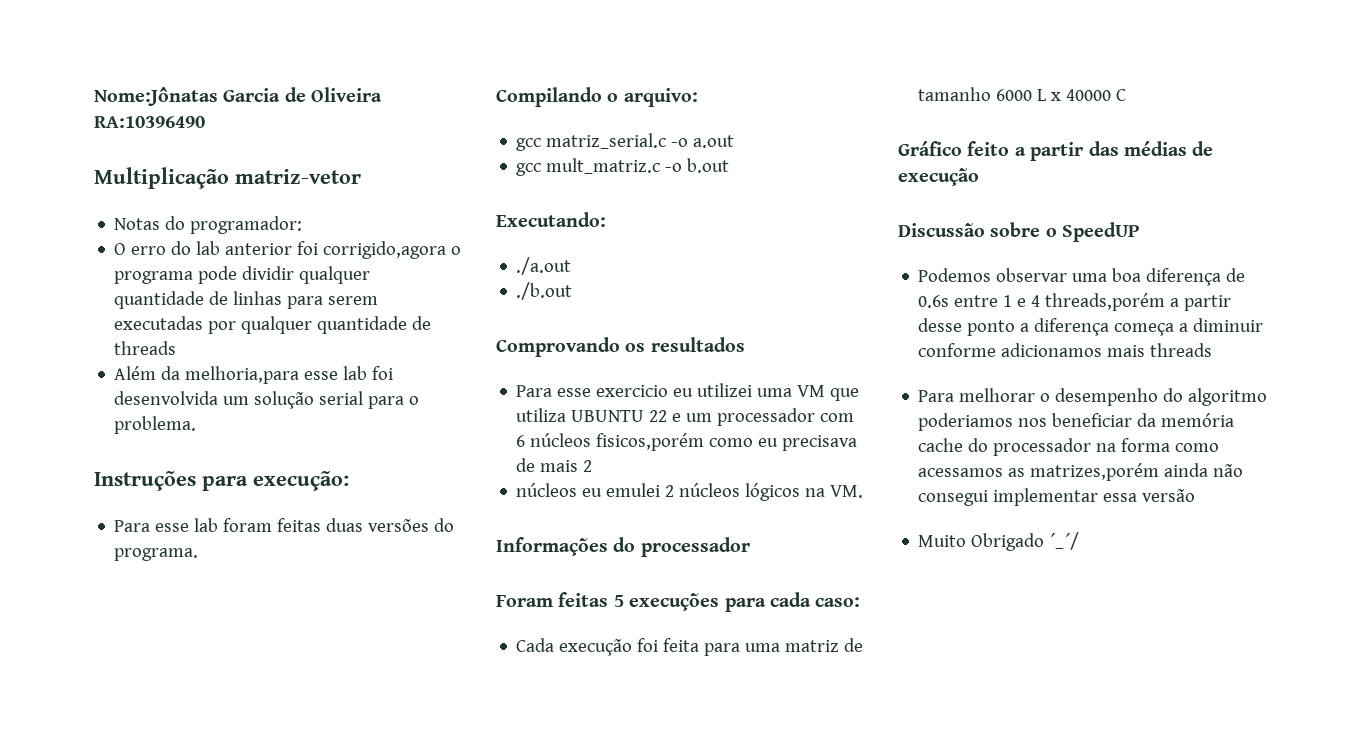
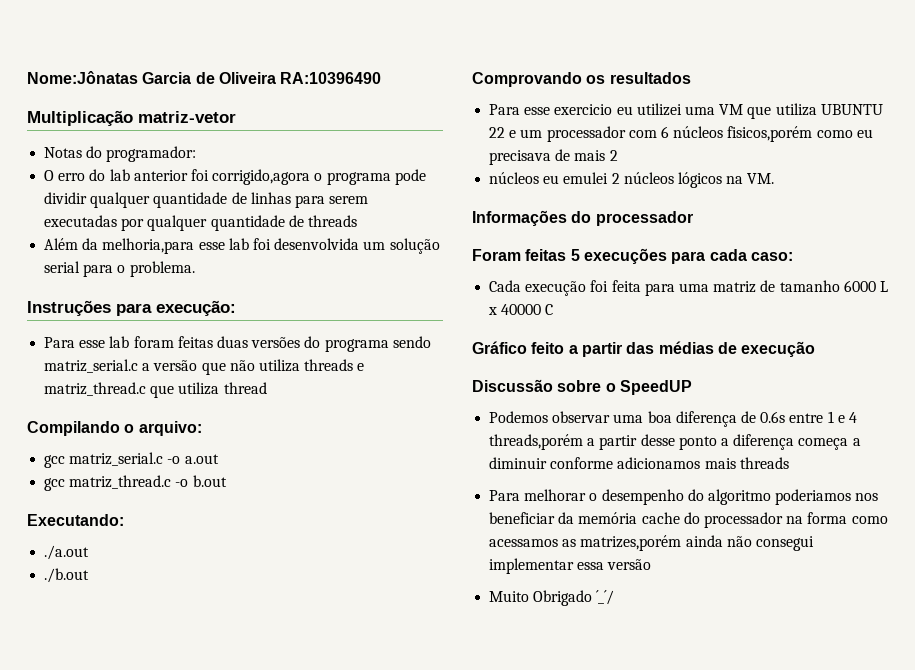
- Para esse lab foram feitas duas versões do programa.
+ Para esse lab foram feitas duas versões do programa sendo matriz_serial.c a versão que não utiliza threads e matriz_thread.c que utiliza thread
- gcc mult_matriz.c -o b.out
+ gcc matriz_thread.c -o b.out

